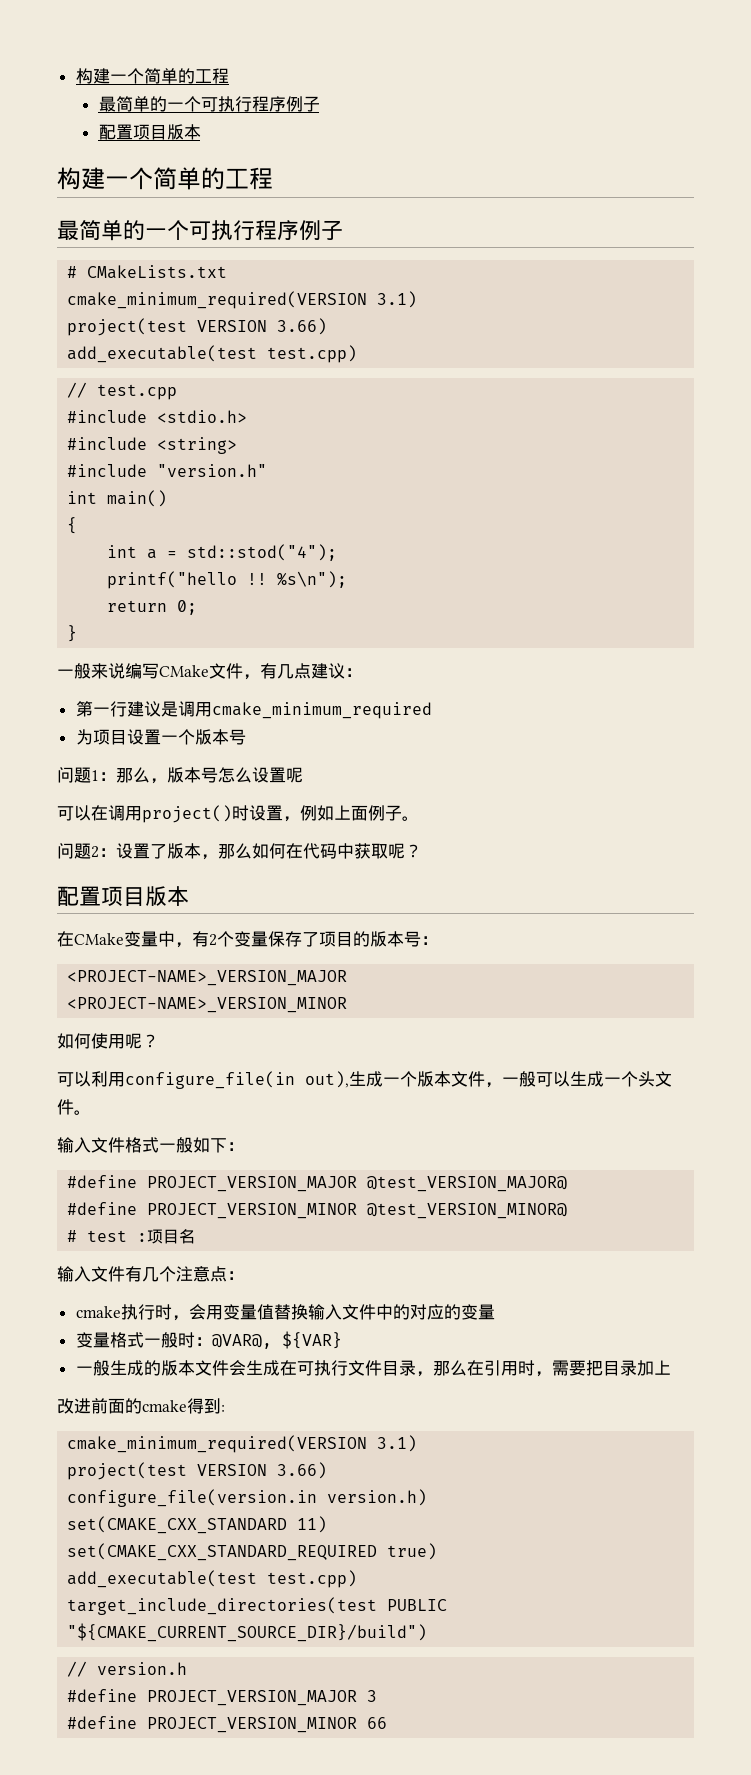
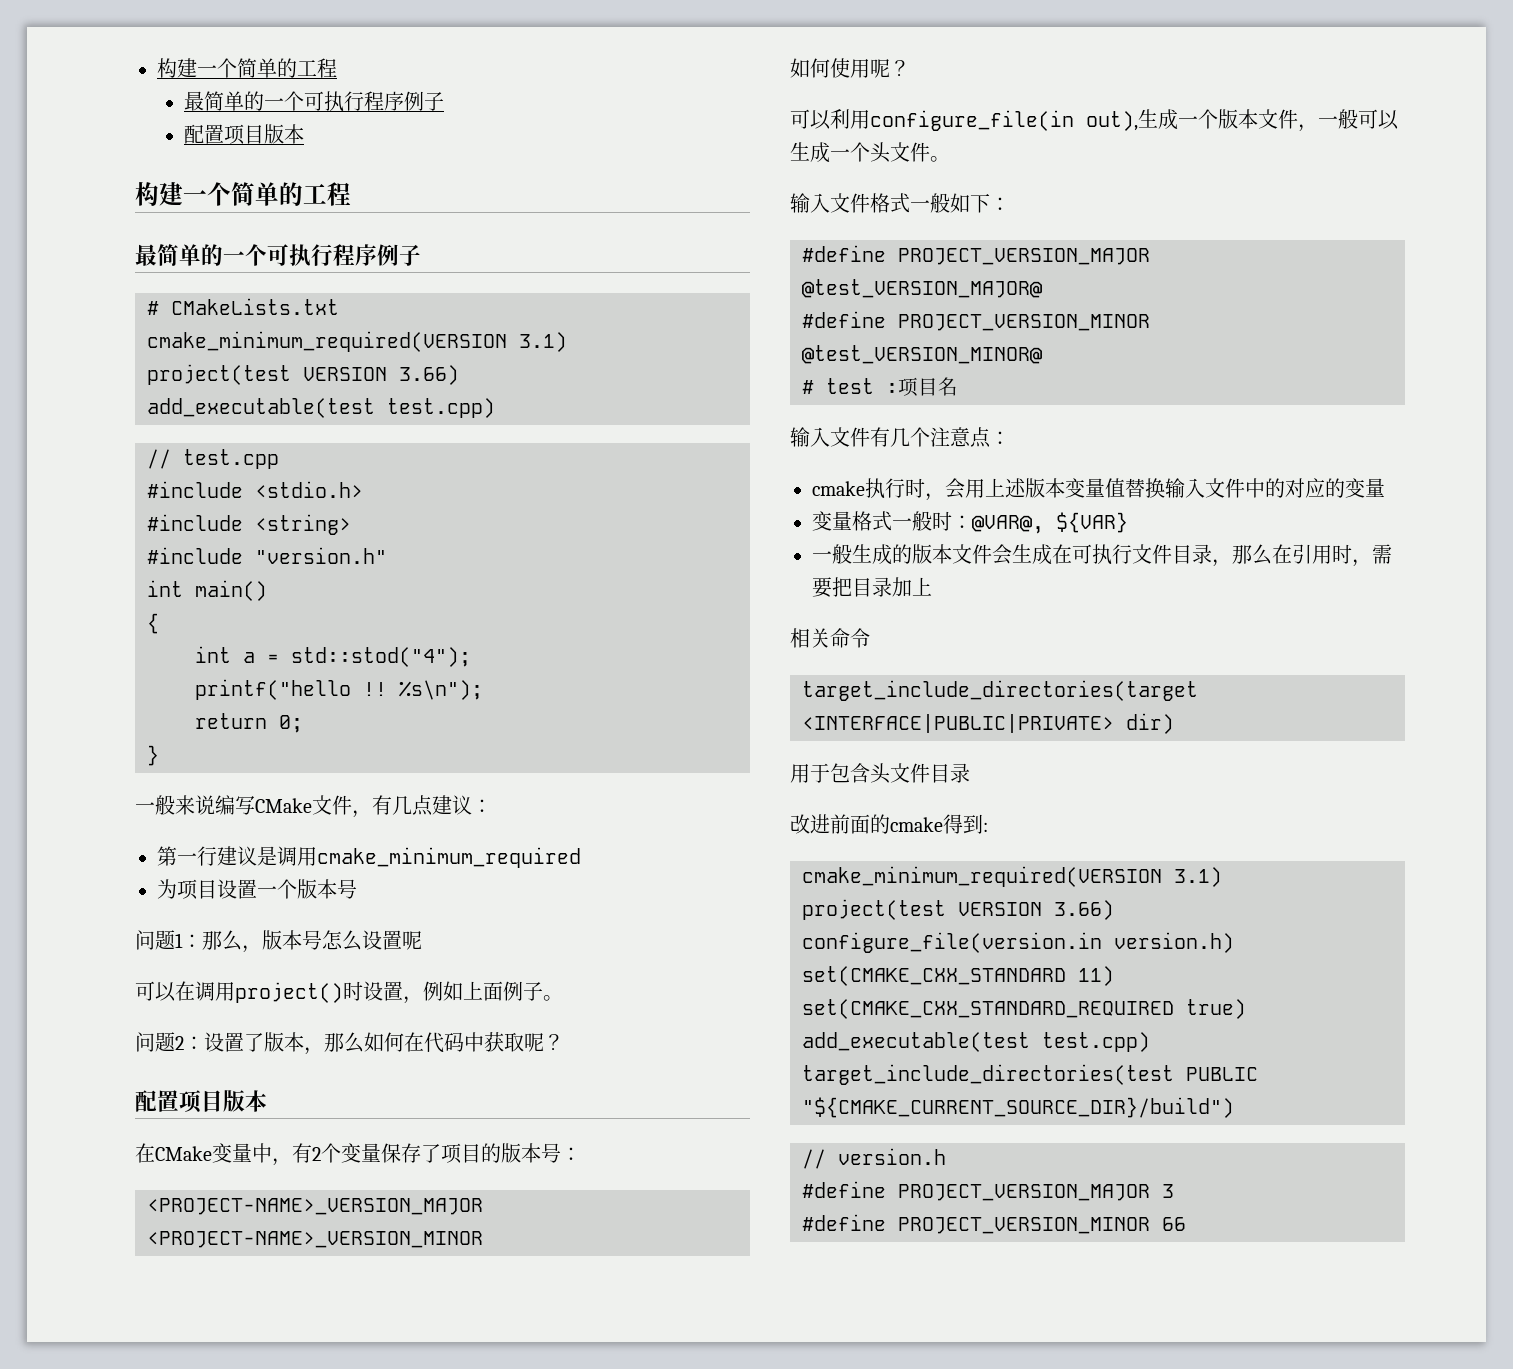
- cmake执行时，会用变量值替换输入文件中的对应的变量
+ cmake执行时，会用上述版本变量值替换输入文件中的对应的变量
+ 相关命令
+ target_include_directories(target <INTERFACE|PUBLIC|PRIVATE> dir)
+ 用于包含头文件目录

